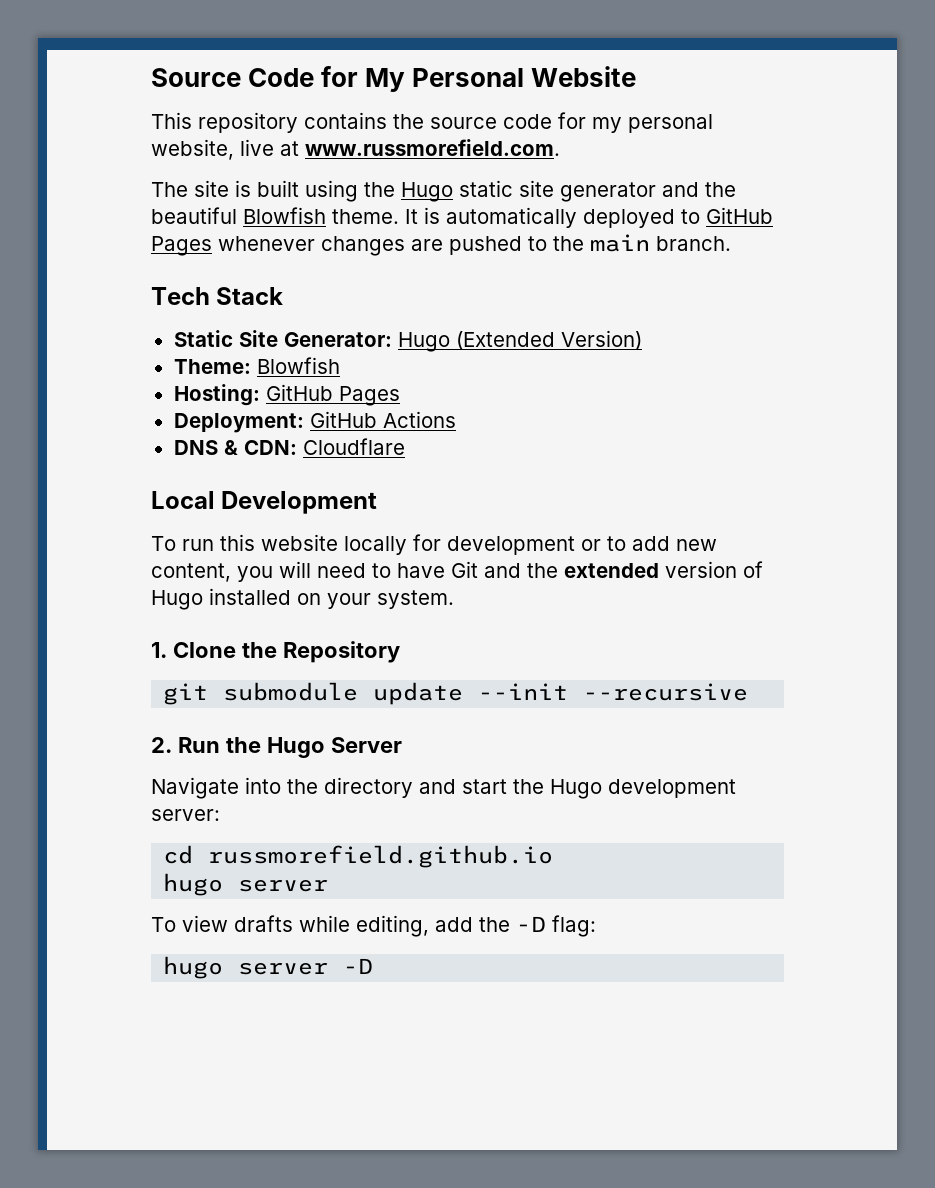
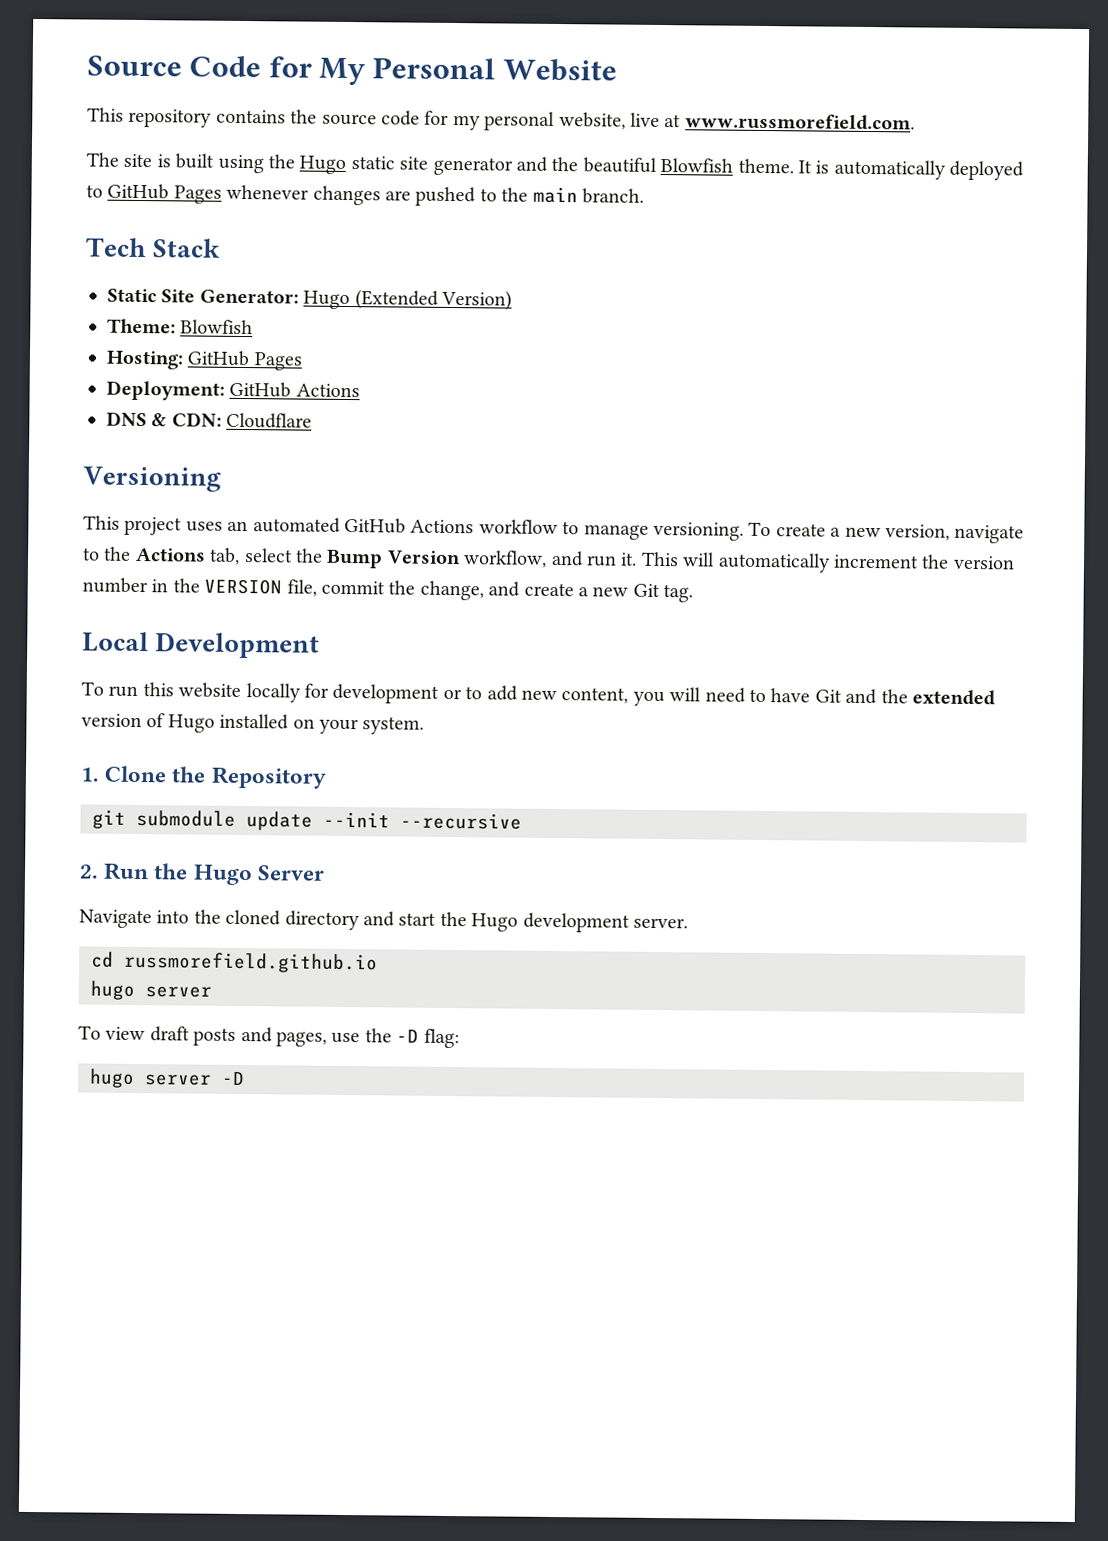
+ Versioning
+ This project uses an automated GitHub Actions workflow to manage versioning. To create a new version, navigate to the Actions tab, select the Bump Version workflow, and run it. This will automatically increment the version number in the VERSION file, commit the change, and create a new Git tag.
- Navigate into the directory and start the Hugo development server:
+ Navigate into the cloned directory and start the Hugo development server.
- To view drafts while editing, add the -D flag:
+ To view draft posts and pages, use the -D flag:

